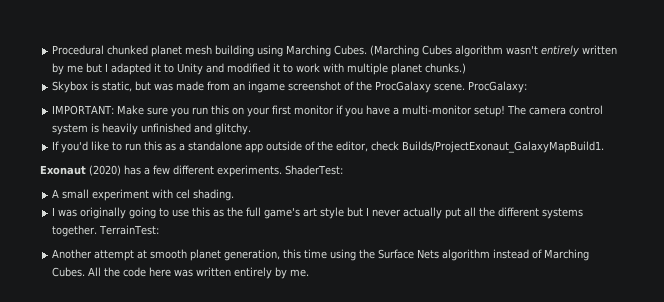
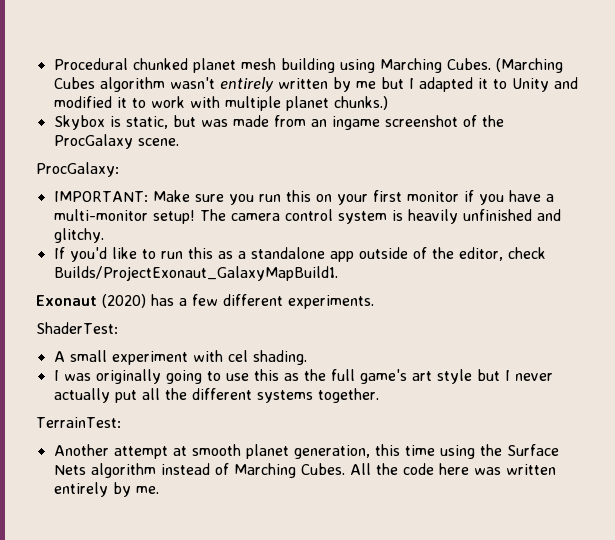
- Skybox is static, but was made from an ingame screenshot of the ProcGalaxy scene. ProcGalaxy:
+ Skybox is static, but was made from an ingame screenshot of the ProcGalaxy scene.
+ ProcGalaxy:
- Exonaut (2020) has a few different experiments. ShaderTest:
+ Exonaut (2020) has a few different experiments.
+ ShaderTest:
- I was originally going to use this as the full game's art style but I never actually put all the different systems together. TerrainTest:
+ I was originally going to use this as the full game's art style but I never actually put all the different systems together.
+ TerrainTest:

